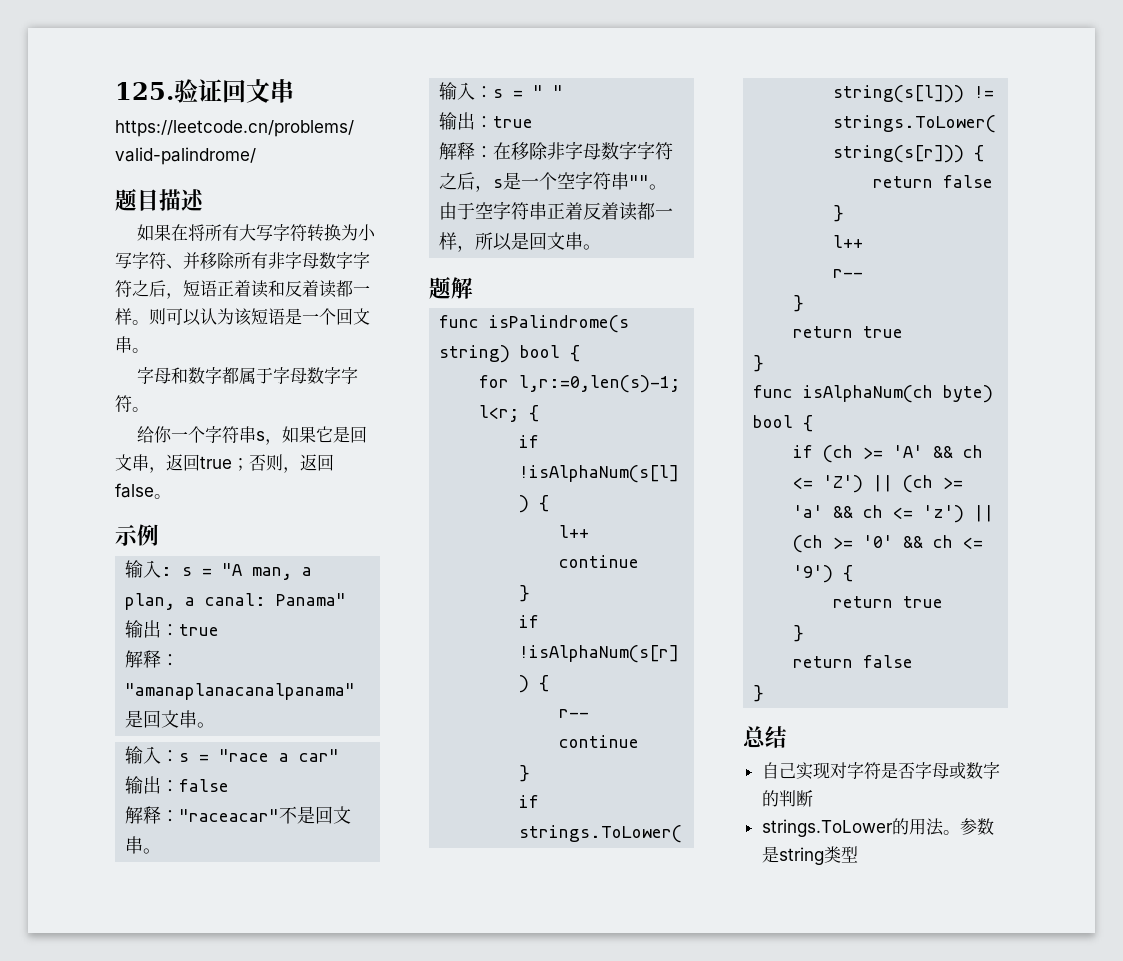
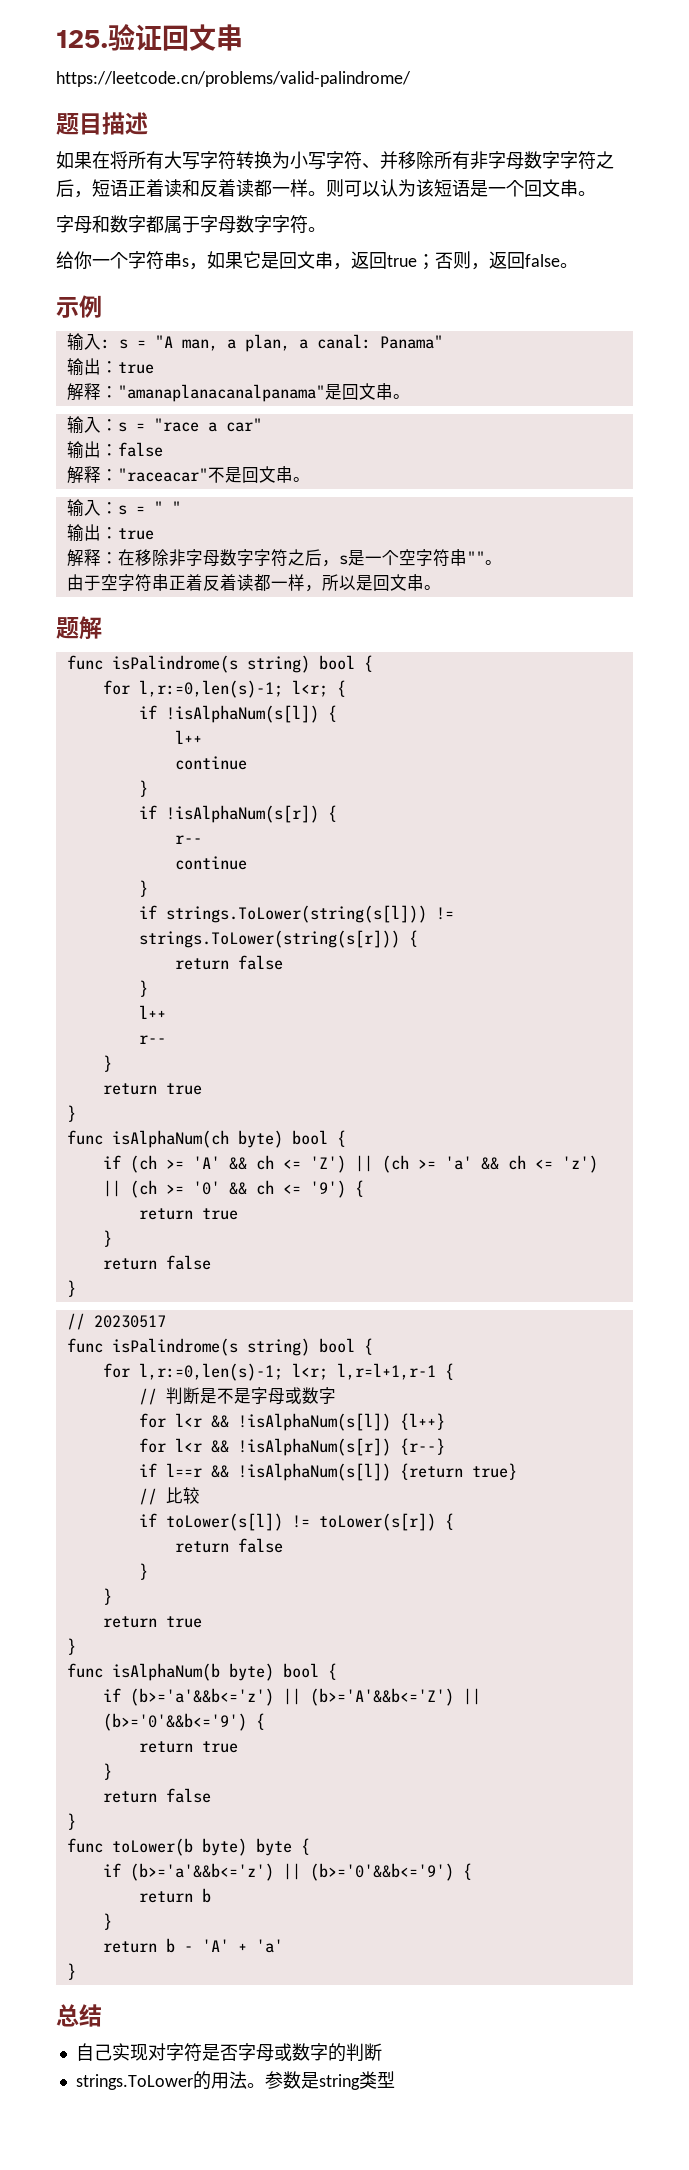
+ // 20230517
+ func isPalindrome(s string) bool {
+ for l,r:=0,len(s)-1; l<r; l,r=l+1,r-1 {
+ // 判断是不是字母或数字
+ for l<r && !isAlphaNum(s[l]) {l++}
+ for l<r && !isAlphaNum(s[r]) {r--}
+ if l==r && !isAlphaNum(s[l]) {return true}
+ // 比较
+ if toLower(s[l]) != toLower(s[r]) {
+ return false
+ }
+ }
+ return true
+ }
+ func isAlphaNum(b byte) bool {
+ if (b>='a'&&b<='z') || (b>='A'&&b<='Z') || (b>='0'&&b<='9') {
+ return true
+ }
+ return false
+ }
+ func toLower(b byte) byte {
+ if (b>='a'&&b<='z') || (b>='0'&&b<='9') {
+ return b
+ }
+ return b - 'A' + 'a'
+ }

